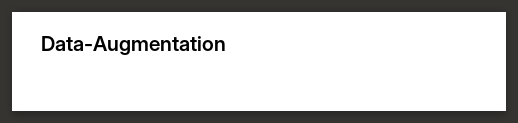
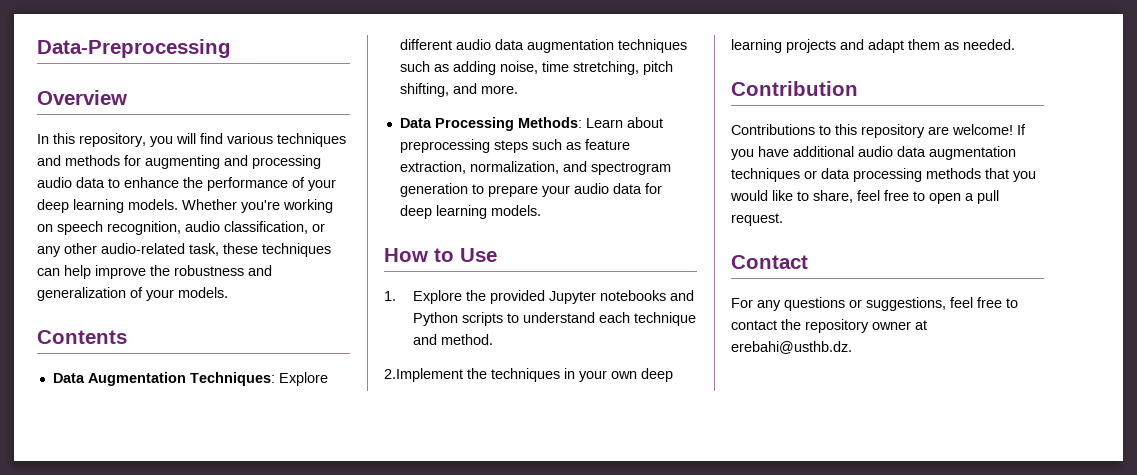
- Data-Augmentation
+ Data-Preprocessing
+ Overview
+ In this repository, you will find various techniques and methods for augmenting and processing audio data to enhance the performance of your deep learning models. Whether you're working on speech recognition, audio classification, or any other audio-related task, these techniques can help improve the robustness and generalization of your models.
+ Contents
+ Data Augmentation Techniques: Explore different audio data augmentation techniques such as adding noise, time stretching, pitch shifting, and more.
+ Data Processing Methods: Learn about preprocessing steps such as feature extraction, normalization, and spectrogram generation to prepare your audio data for deep learning models.
+ How to Use
+ 1. Explore the provided Jupyter notebooks and Python scripts to understand each technique and method.
+ 2.Implement the techniques in your own deep learning projects and adapt them as needed.
+ Contribution
+ Contributions to this repository are welcome! If you have additional audio data augmentation techniques or data processing methods that you would like to share, feel free to open a pull request.
+ Contact
+ For any questions or suggestions, feel free to contact the repository owner at erebahi@usthb.dz.

